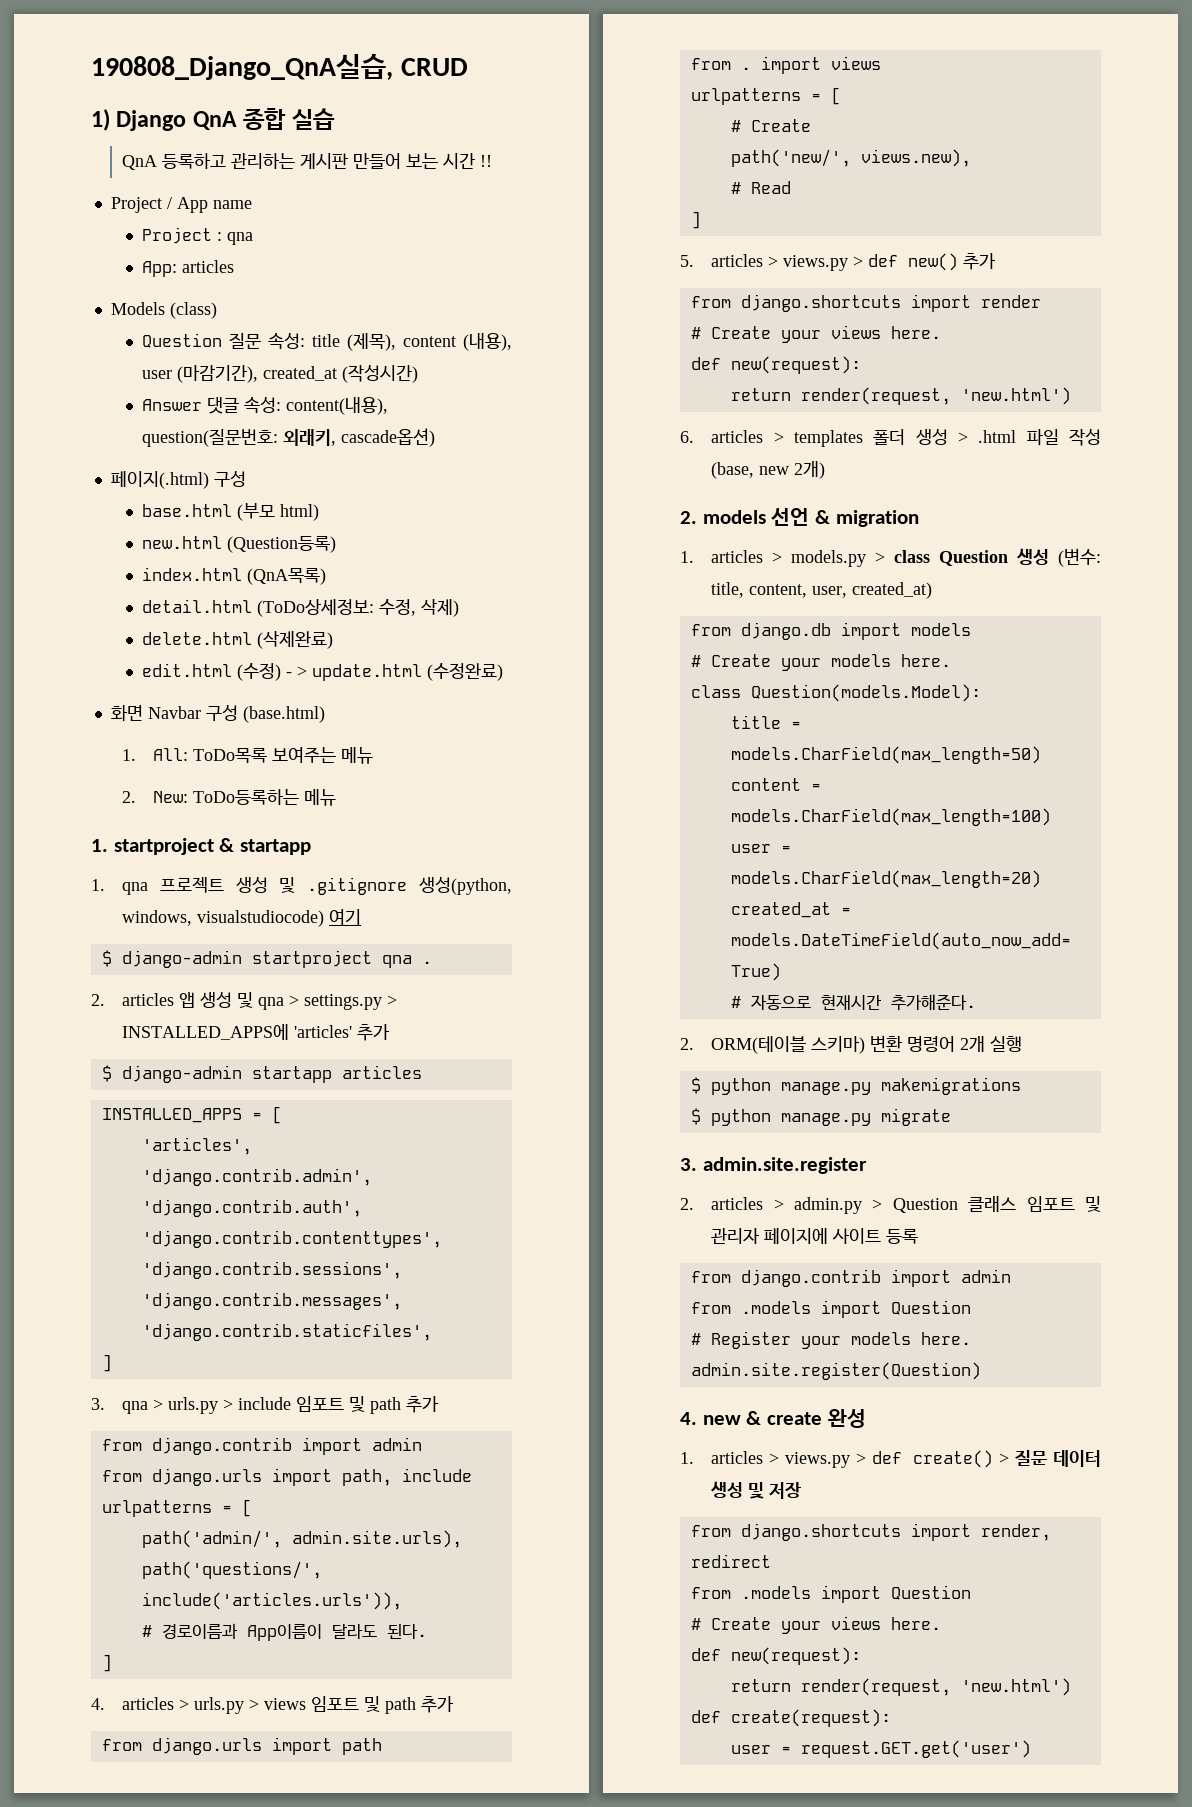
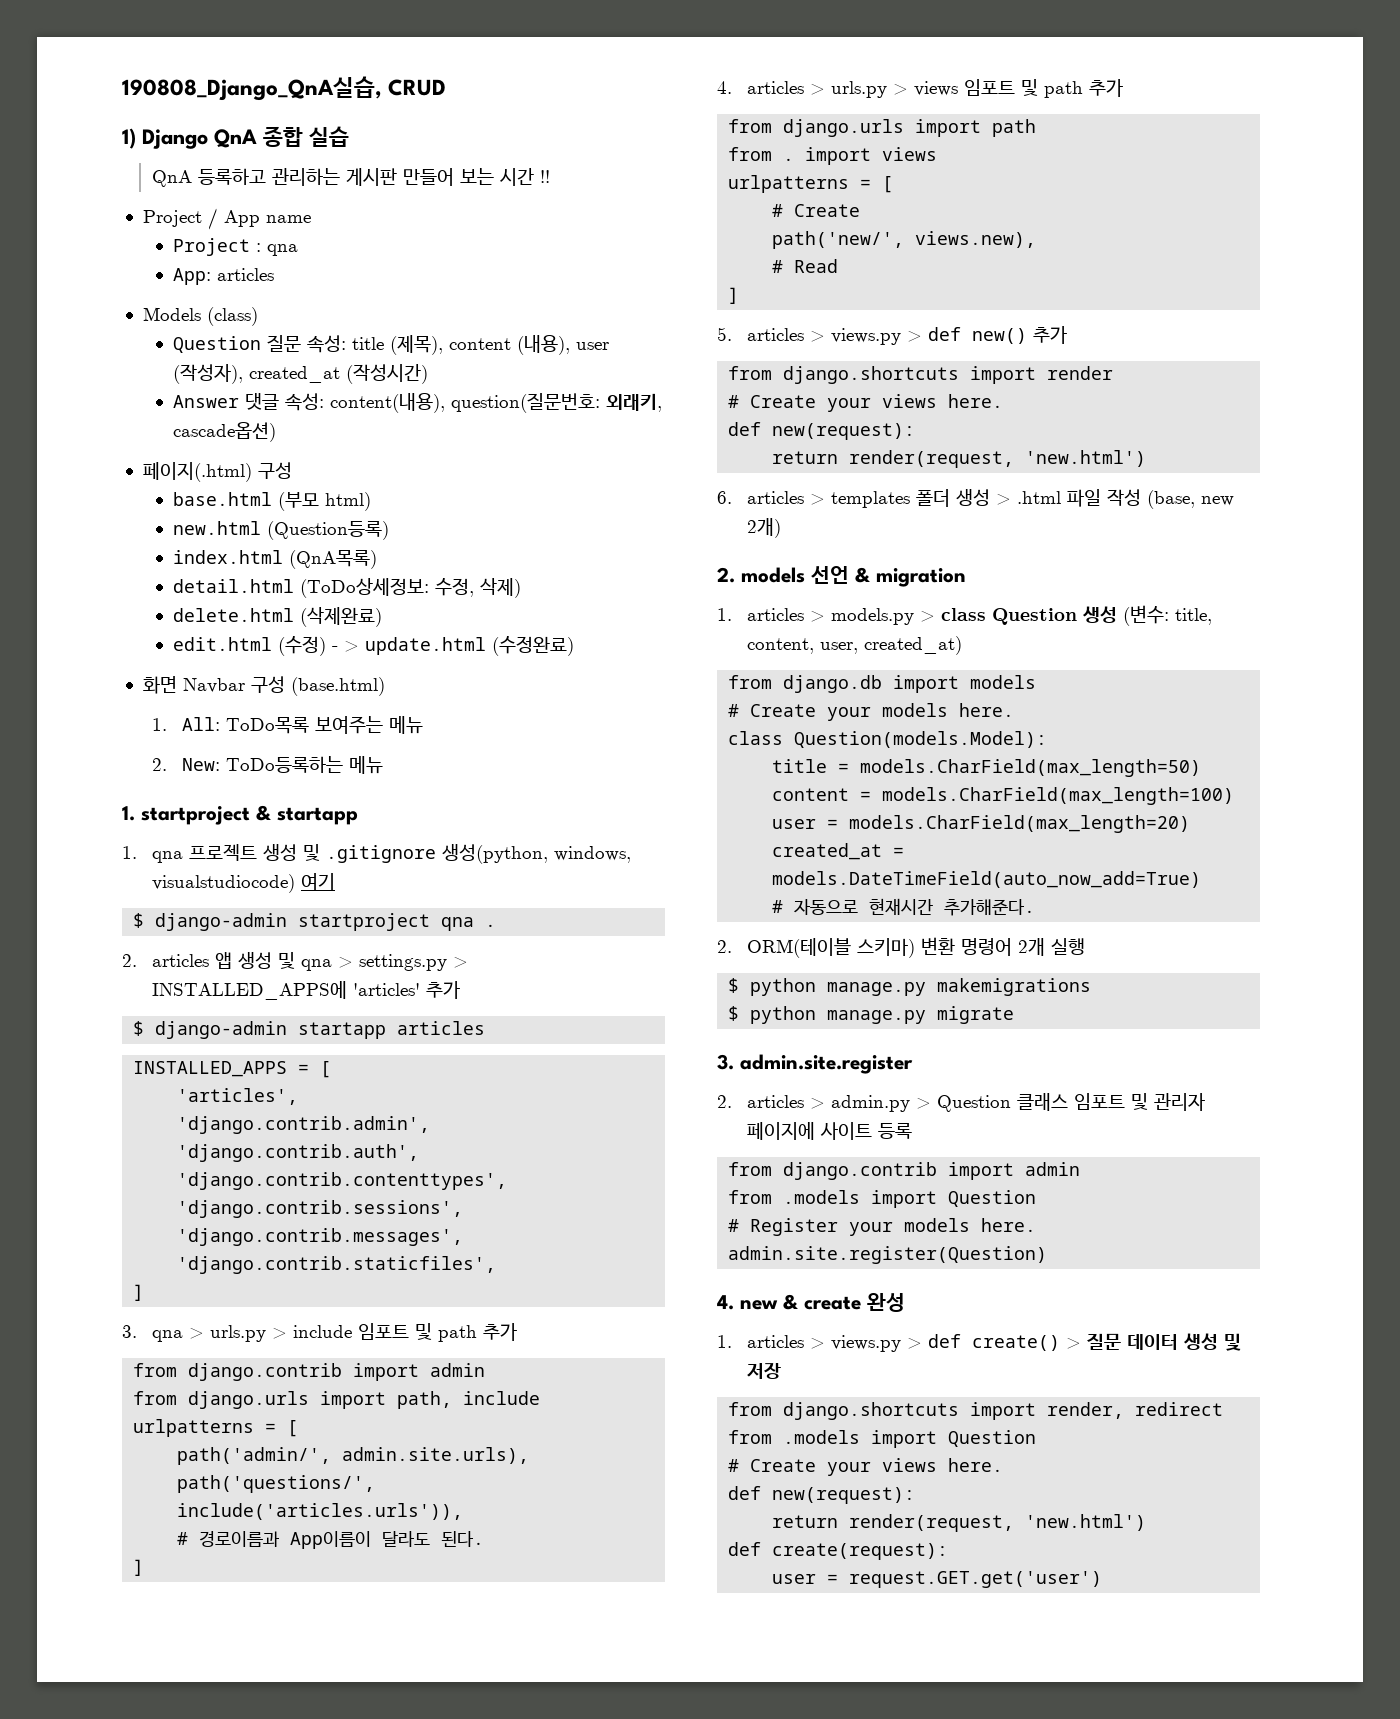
- Question 질문 속성: title (제목), content (내용), user (마감기간), created_at (작성시간)
+ Question 질문 속성: title (제목), content (내용), user (작성자), created_at (작성시간)

